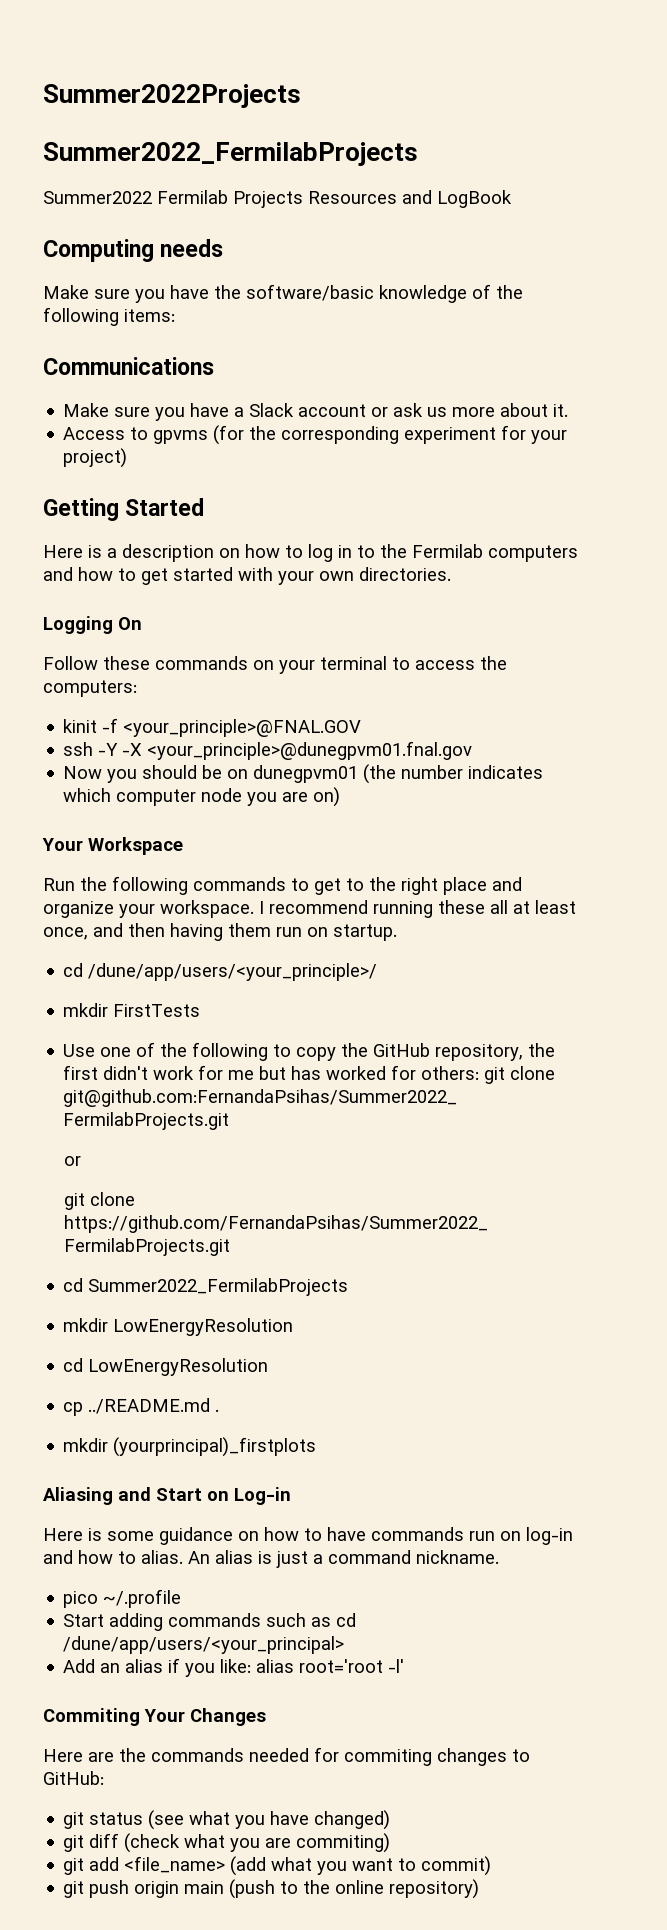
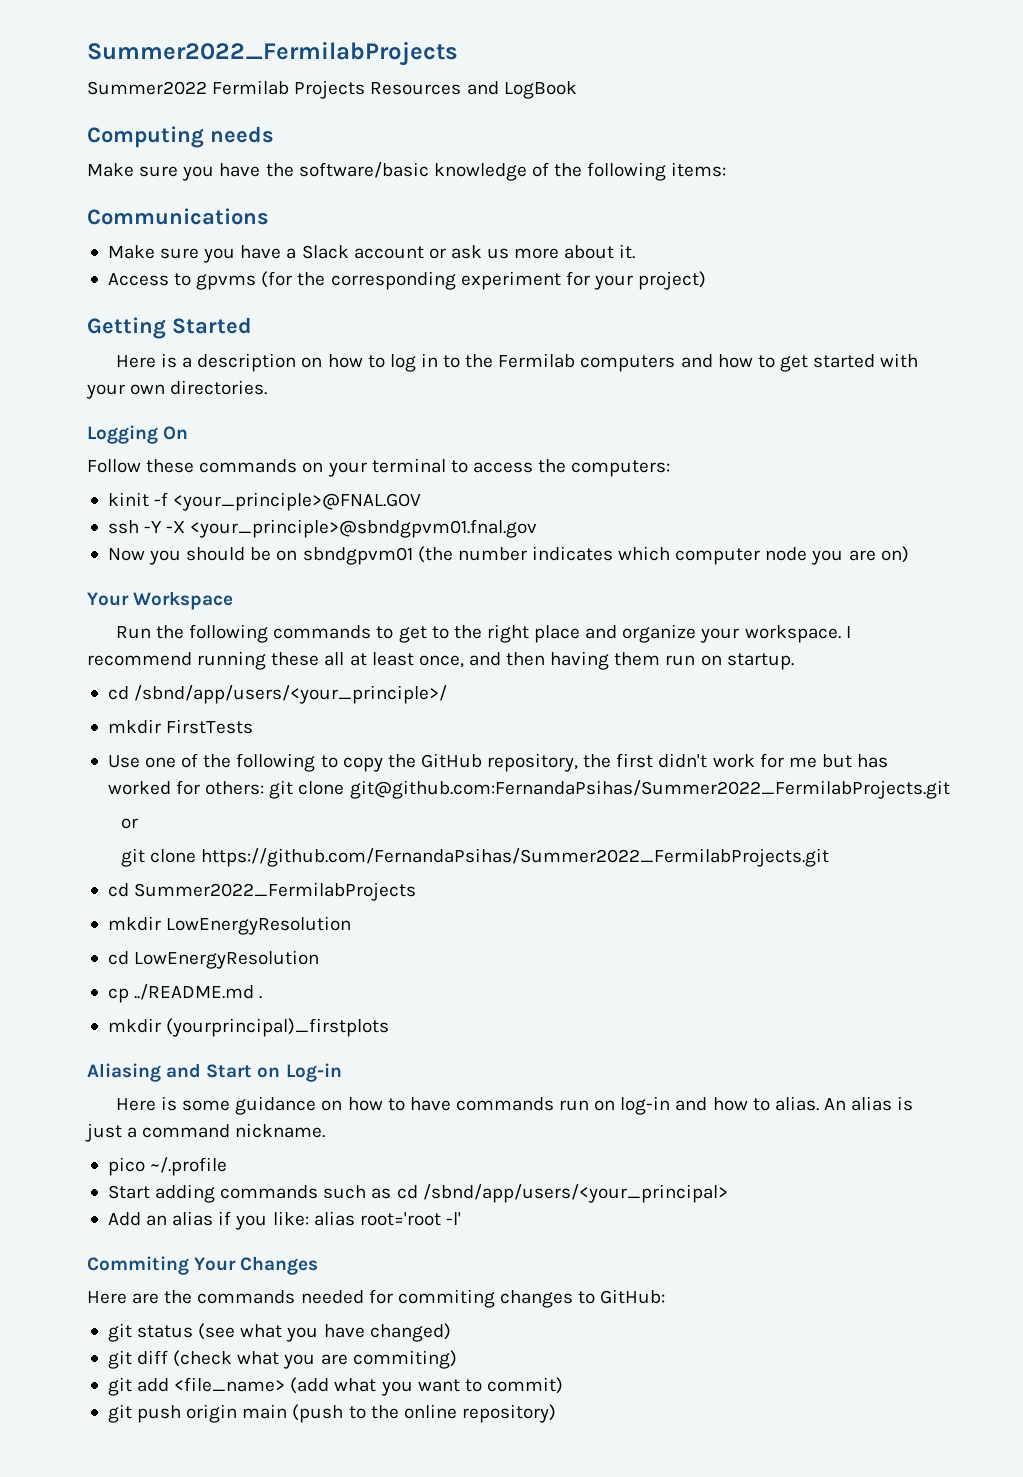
- Summer2022Projects
- ssh -Y -X <your_principle>@dunegpvm01.fnal.gov
+ ssh -Y -X <your_principle>@sbndgpvm01.fnal.gov
- Now you should be on dunegpvm01 (the number indicates which computer node you are on)
+ Now you should be on sbndgpvm01 (the number indicates which computer node you are on)
- cd /dune/app/users/<your_principle>/
+ cd /sbnd/app/users/<your_principle>/
- Start adding commands such as cd /dune/app/users/<your_principal>
+ Start adding commands such as cd /sbnd/app/users/<your_principal>

